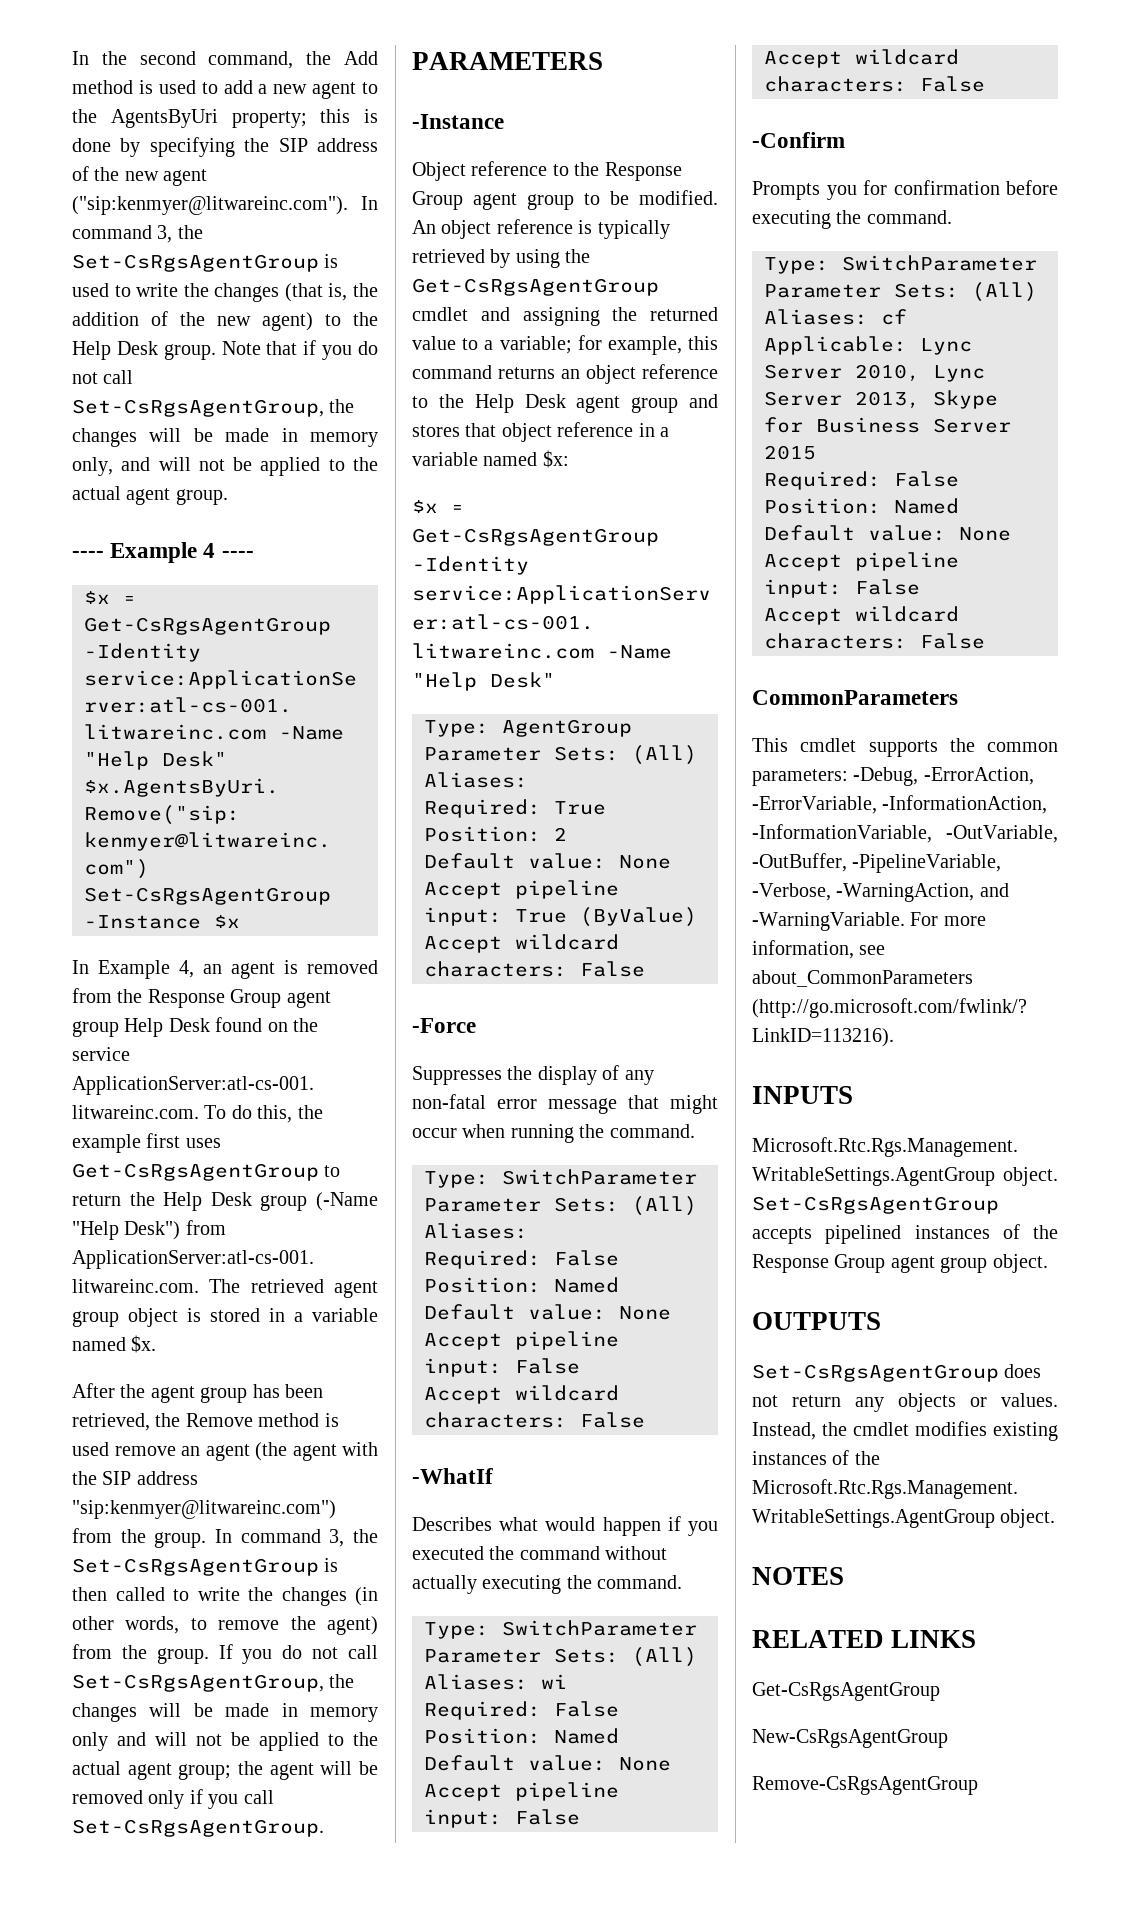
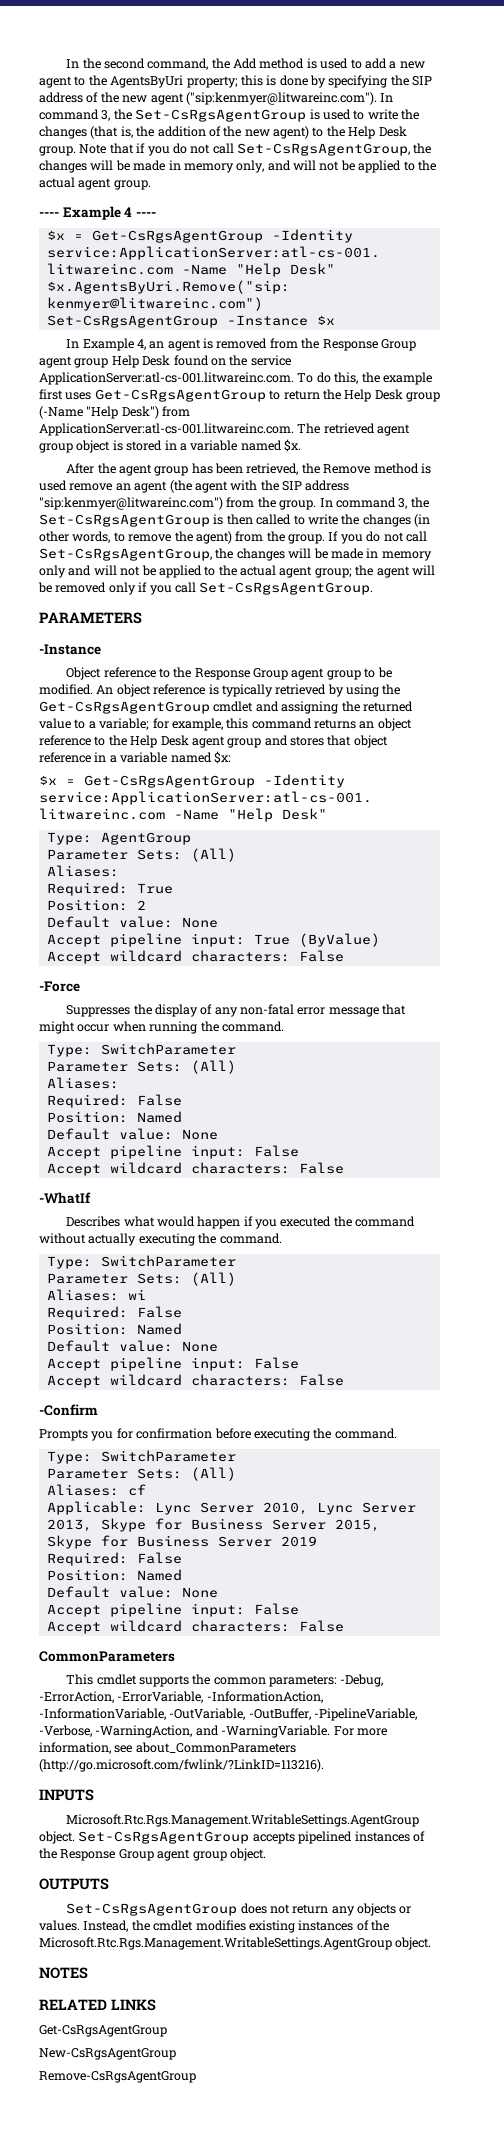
- Applicable: Lync Server 2010, Lync Server 2013, Skype for Business Server 2015
+ Applicable: Lync Server 2010, Lync Server 2013, Skype for Business Server 2015, Skype for Business Server 2019

